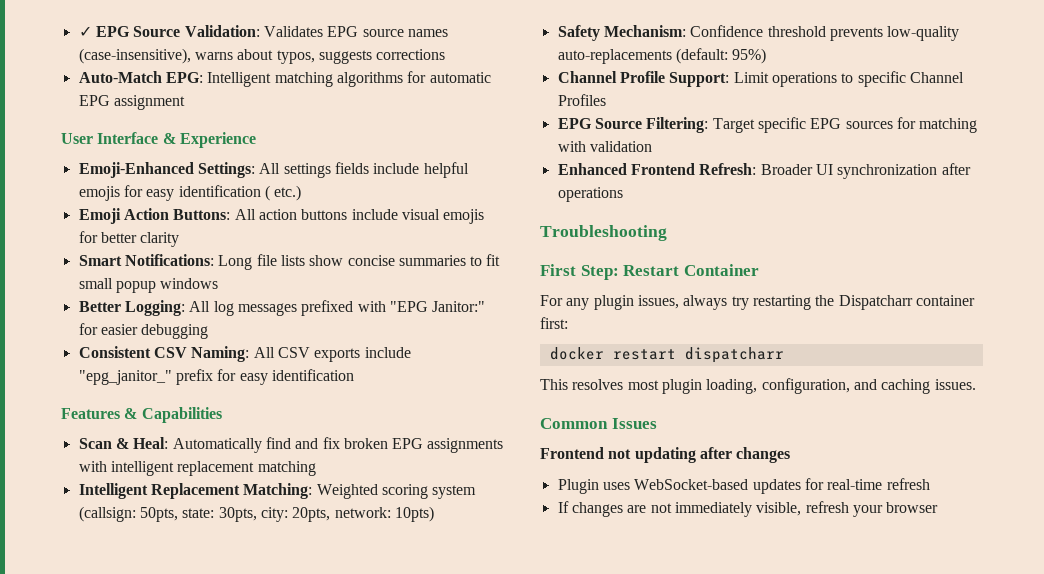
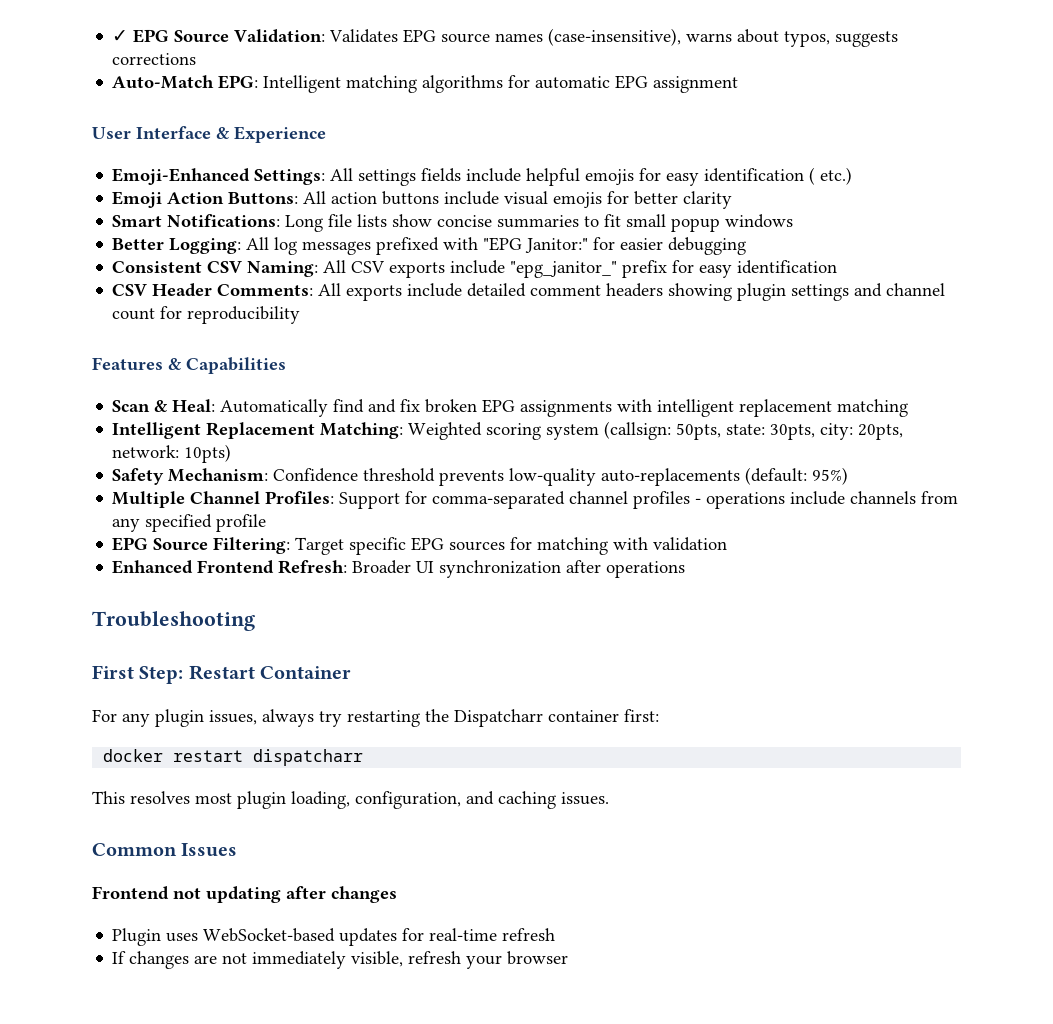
+ CSV Header Comments: All exports include detailed comment headers showing plugin settings and channel count for reproducibility
- Channel Profile Support: Limit operations to specific Channel Profiles
+ Multiple Channel Profiles: Support for comma-separated channel profiles - operations include channels from any specified profile

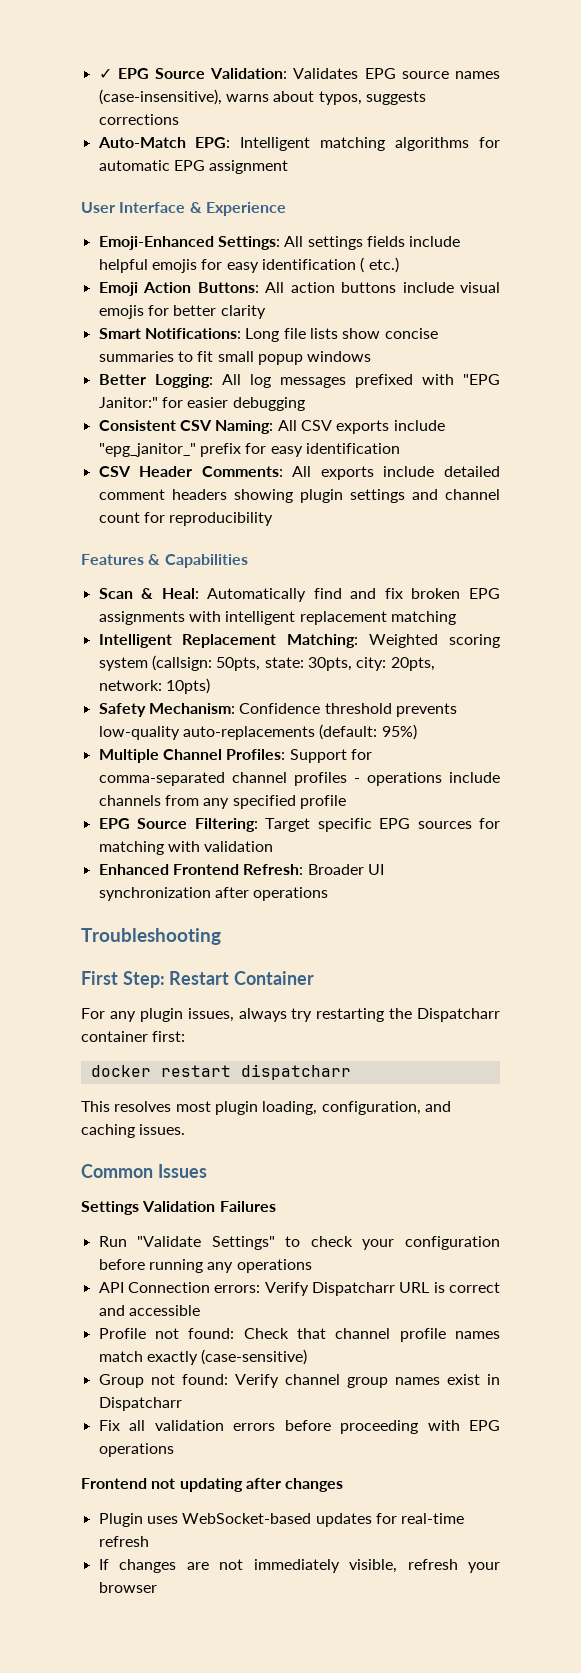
+ Settings Validation Failures
+ Run "Validate Settings" to check your configuration before running any operations
+ API Connection errors: Verify Dispatcharr URL is correct and accessible
+ Profile not found: Check that channel profile names match exactly (case-sensitive)
+ Group not found: Verify channel group names exist in Dispatcharr
+ Fix all validation errors before proceeding with EPG operations

